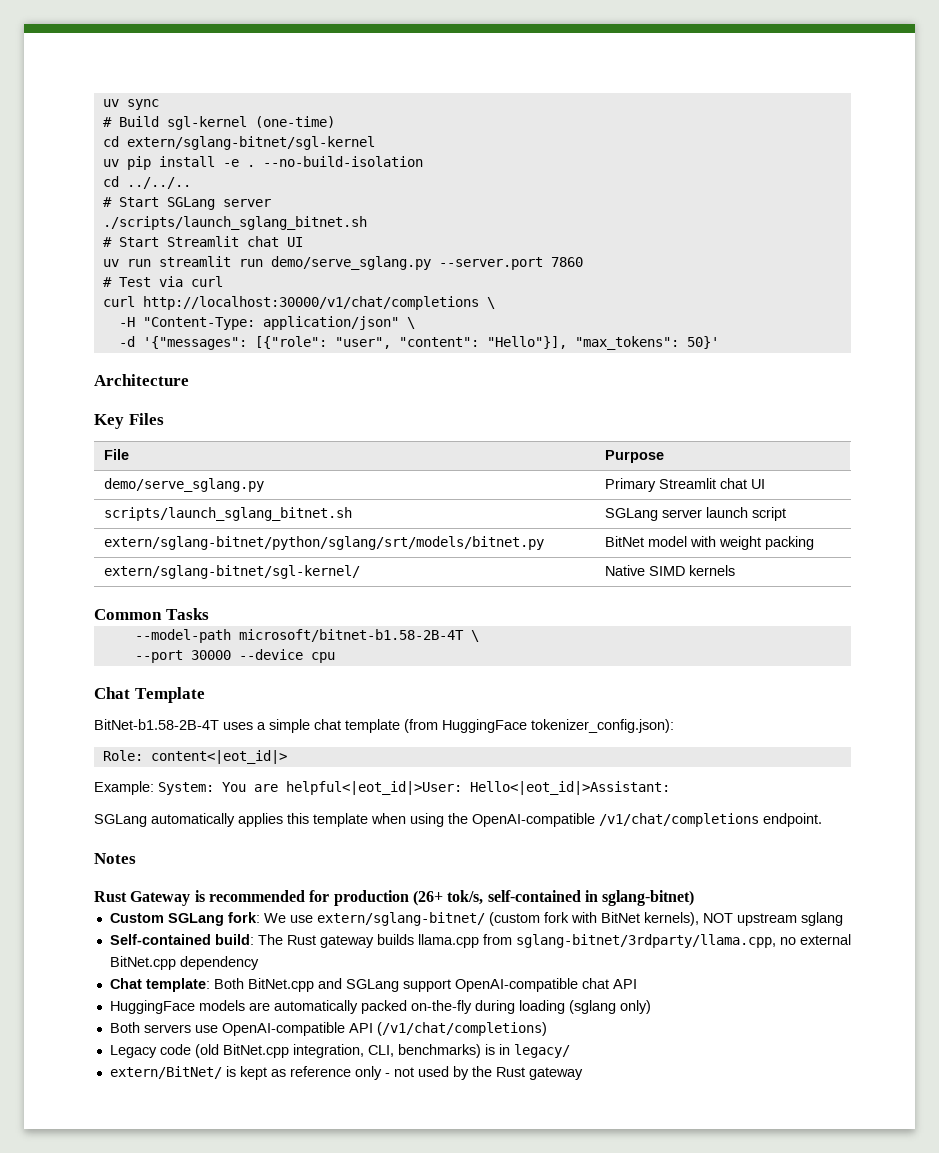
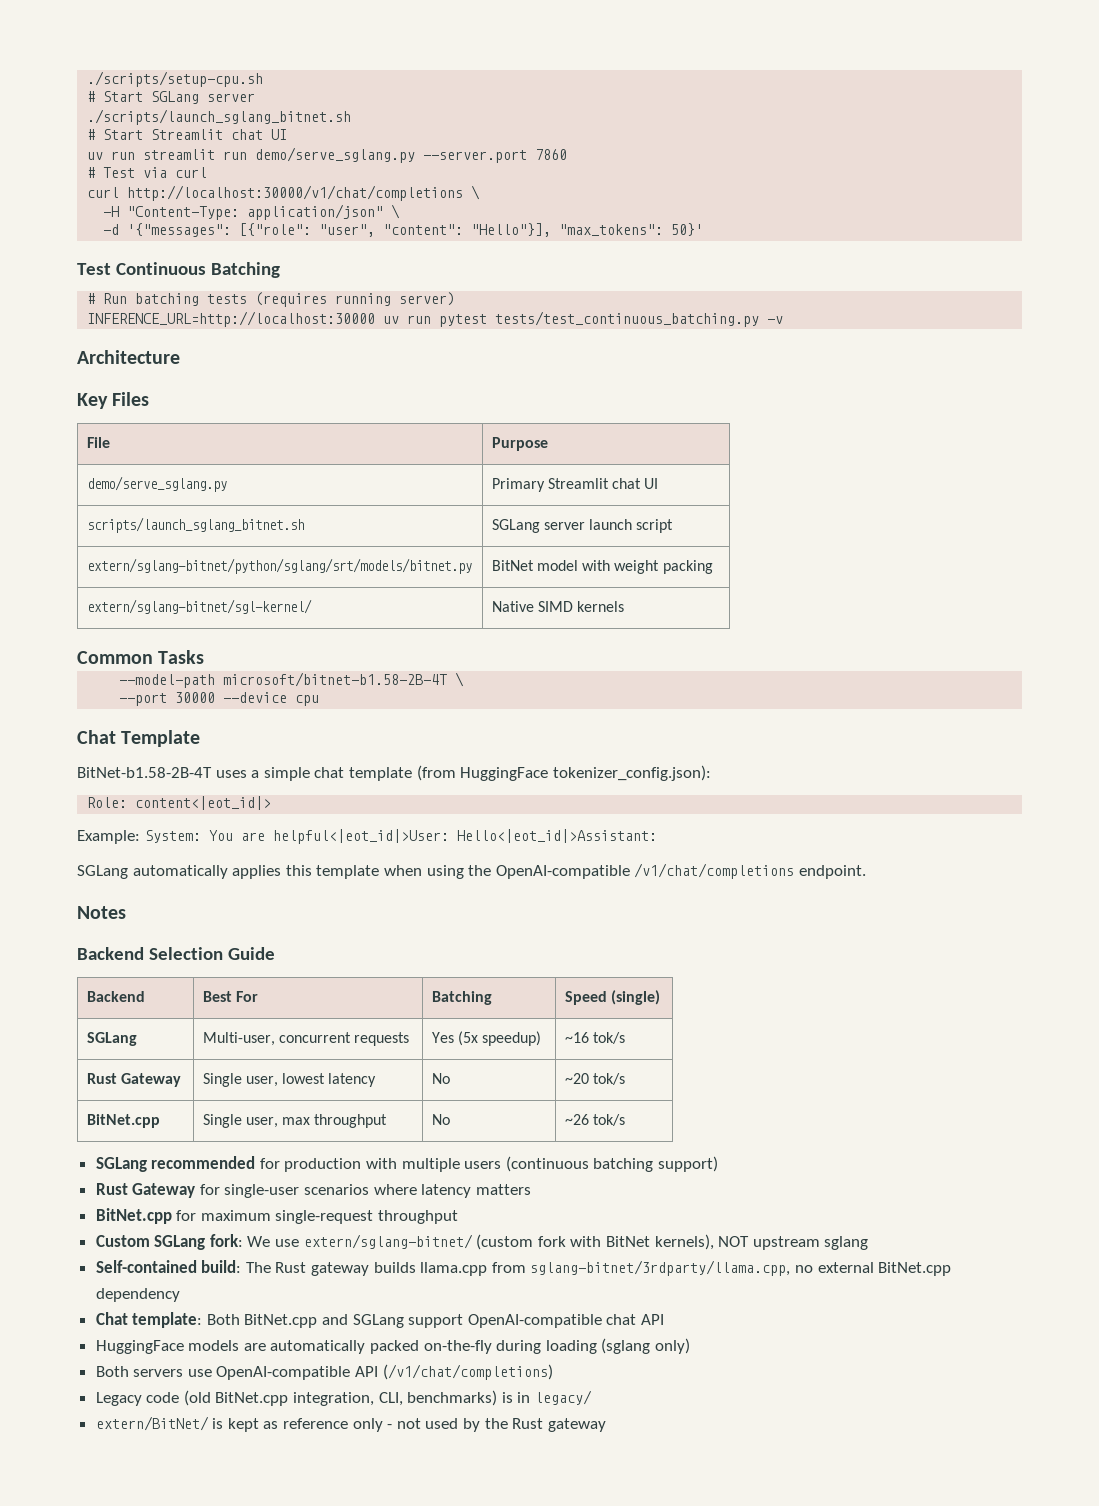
- uv sync
- # Build sgl-kernel (one-time)
- cd extern/sglang-bitnet/sgl-kernel
- uv pip install -e . --no-build-isolation
- cd ../../..
+ ./scripts/setup-cpu.sh
+ Test Continuous Batching
+ # Run batching tests (requires running server)
+ INFERENCE_URL=http://localhost:30000 uv run pytest tests/test_continuous_batching.py -v
- Rust Gateway is recommended for production (26+ tok/s, self-contained in sglang-bitnet)
+ Backend Selection Guide
+ Backend | Best For | Batching | Speed (single)
+ SGLang | Multi-user, concurrent requests | Yes (5x speedup) | ~16 tok/s
+ Rust Gateway | Single user, lowest latency | No | ~20 tok/s
+ BitNet.cpp | Single user, max throughput | No | ~26 tok/s
+ SGLang recommended for production with multiple users (continuous batching support)
+ Rust Gateway for single-user scenarios where latency matters
+ BitNet.cpp for maximum single-request throughput

